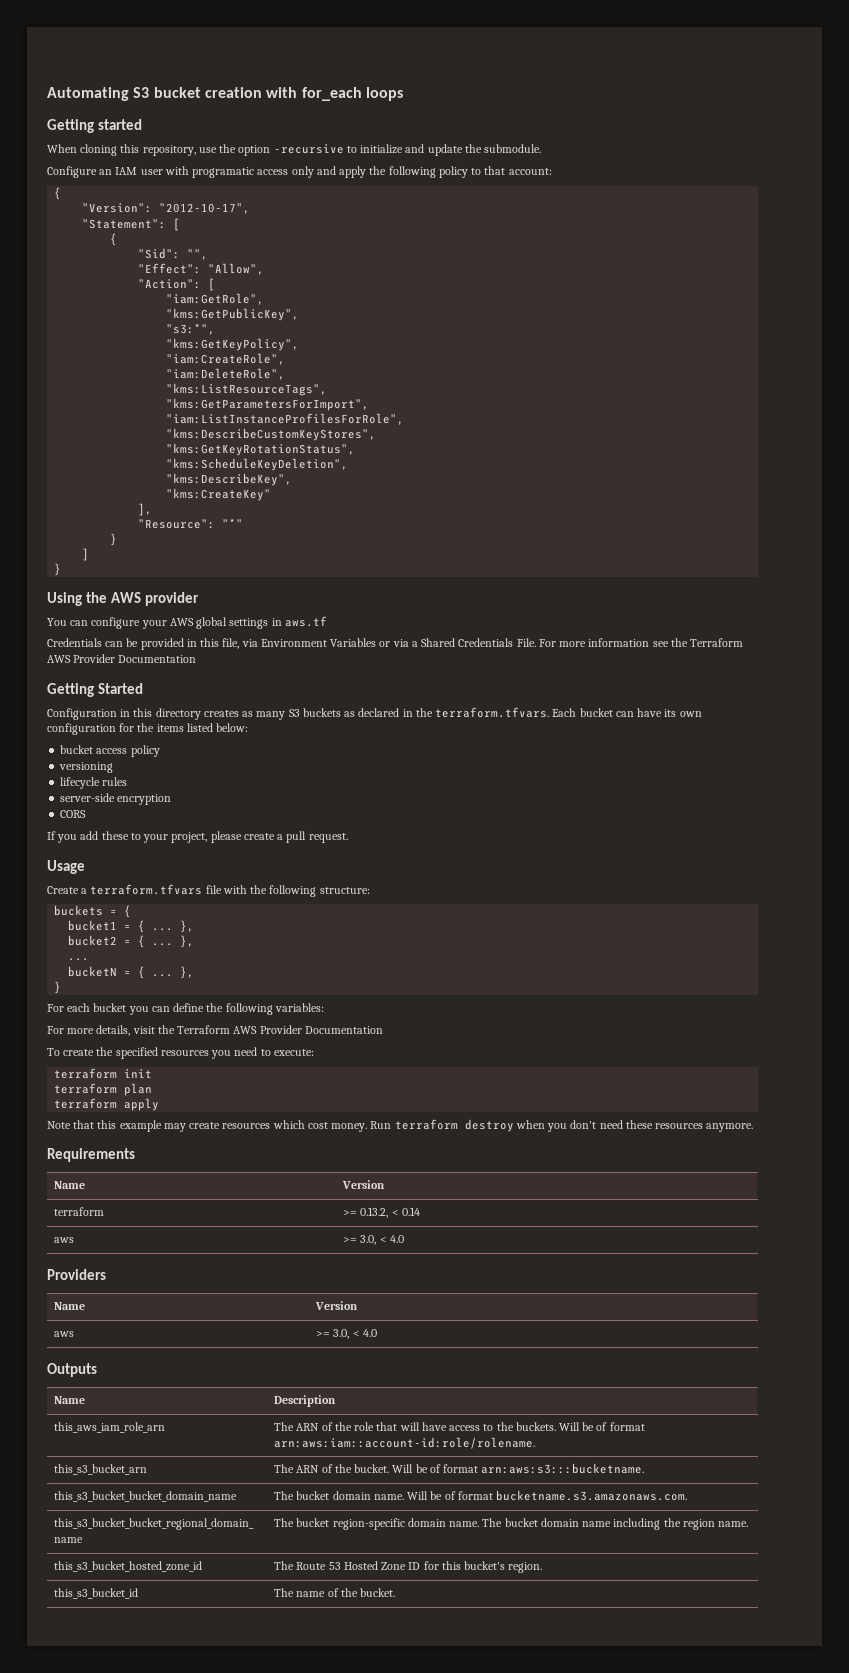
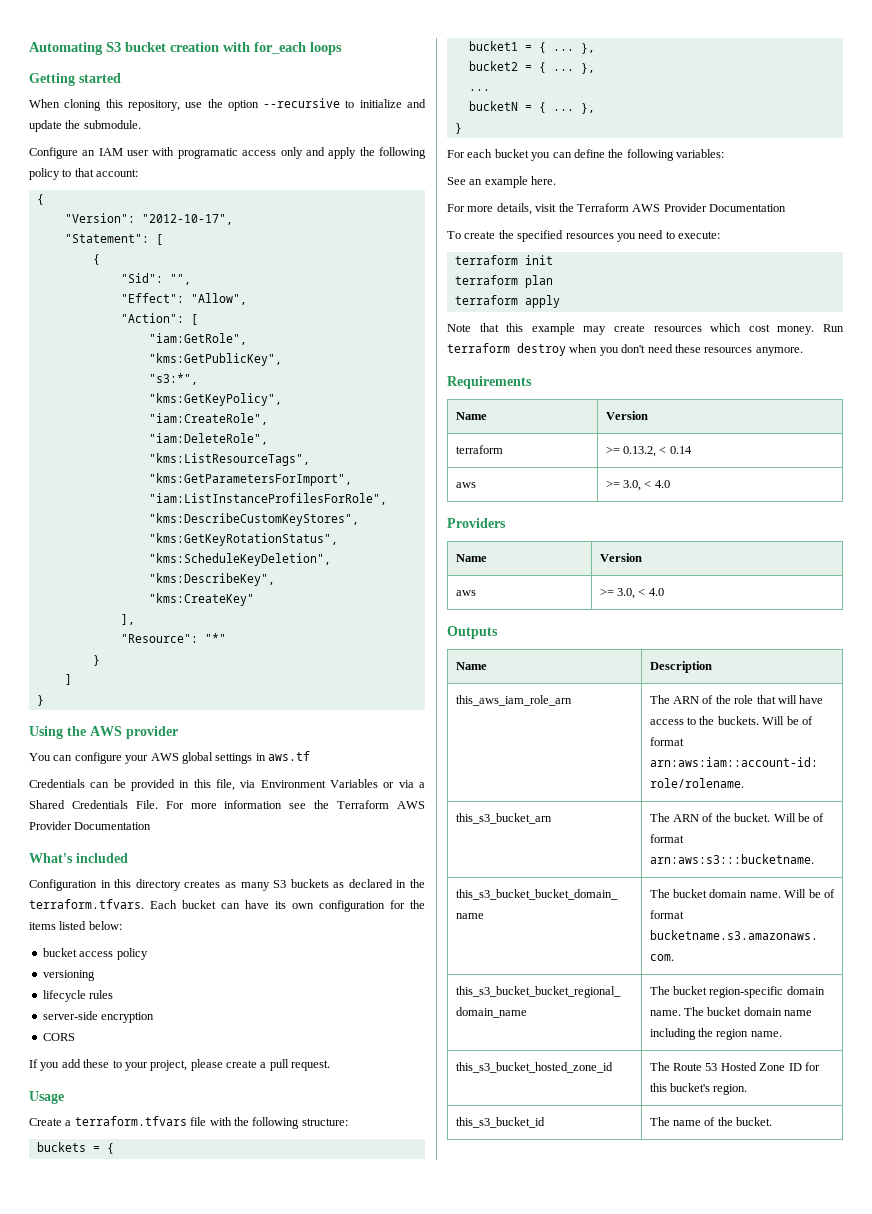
- When cloning this repository, use the option -recursive to initialize and update the submodule.
+ When cloning this repository, use the option --recursive to initialize and update the submodule.
- Getting Started
+ What's included
+ See an example here.

